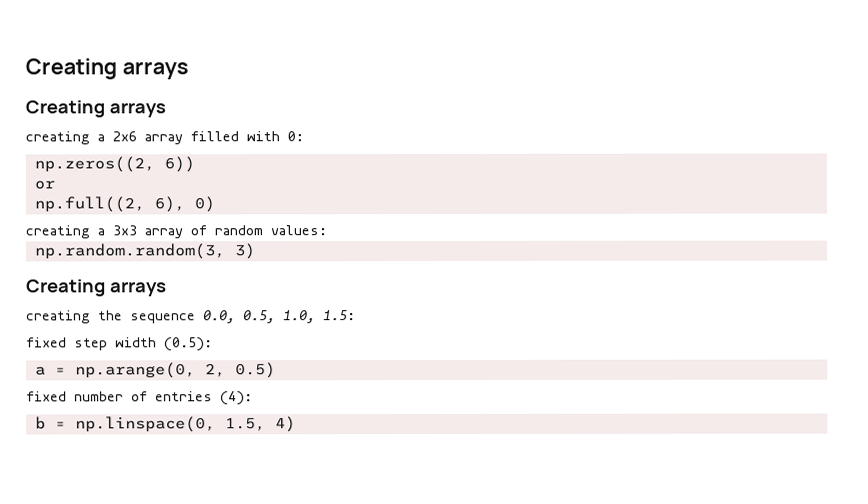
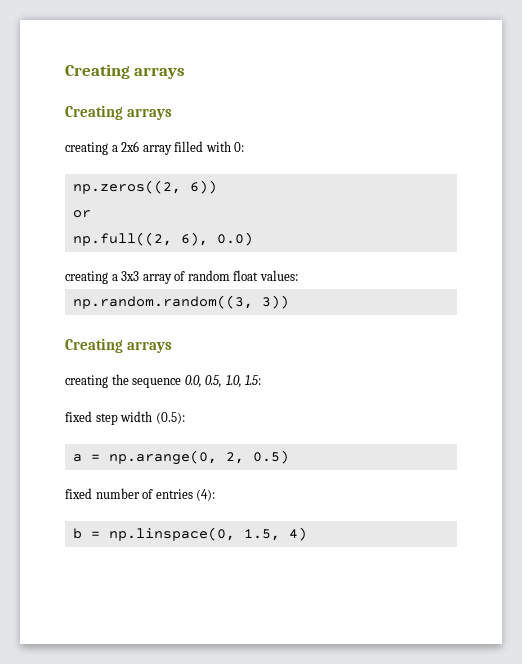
- np.full((2, 6), 0)
+ np.full((2, 6), 0.0)
- creating a 3x3 array of random values:
+ creating a 3x3 array of random float values:
- np.random.random(3, 3)
+ np.random.random((3, 3))

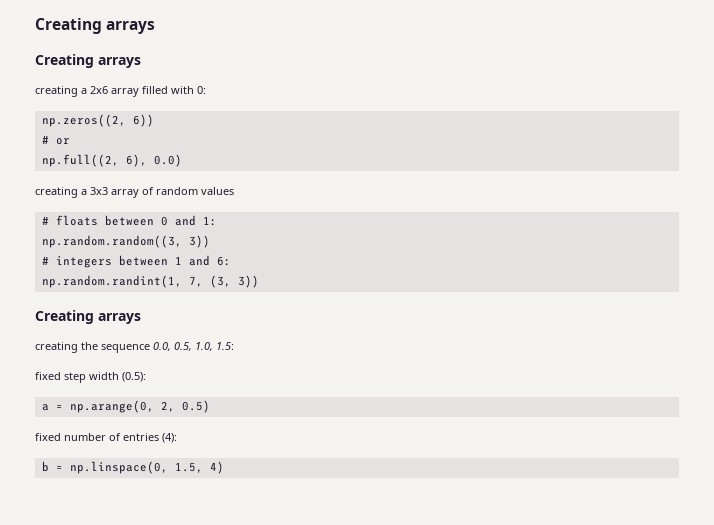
- or
+ # or
- creating a 3x3 array of random float values:
+ creating a 3x3 array of random values
+ # floats between 0 and 1:
  np.random.random((3, 3))
+ # integers between 1 and 6:
+ np.random.randint(1, 7, (3, 3))

